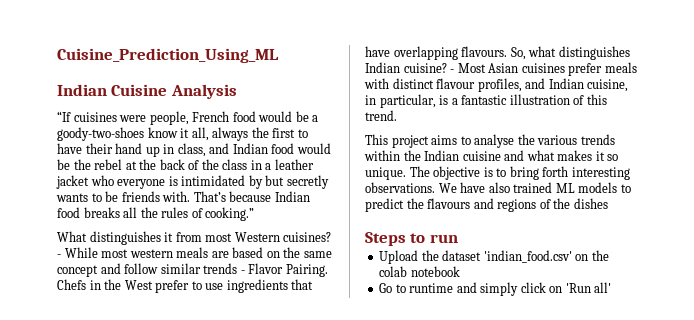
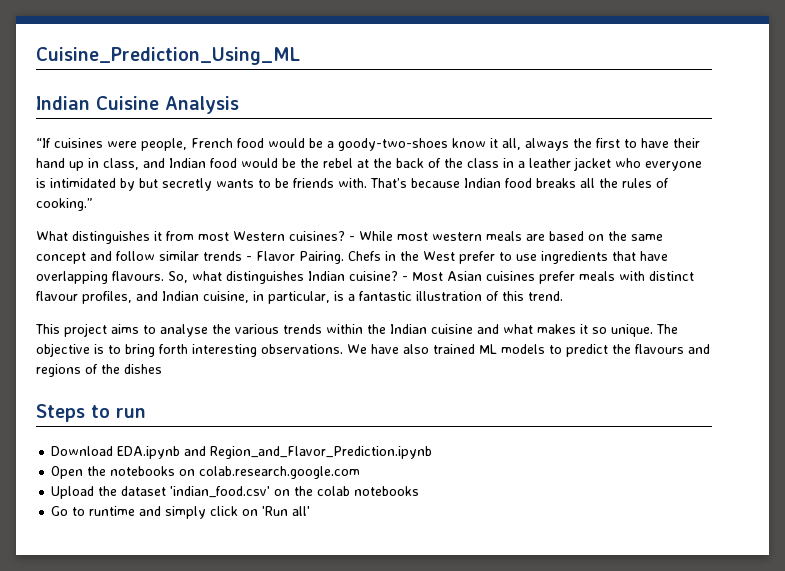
+ Download EDA.ipynb and Region_and_Flavor_Prediction.ipynb
+ Open the notebooks on colab.research.google.com
- Upload the dataset 'indian_food.csv' on the colab notebook
+ Upload the dataset 'indian_food.csv' on the colab notebooks

